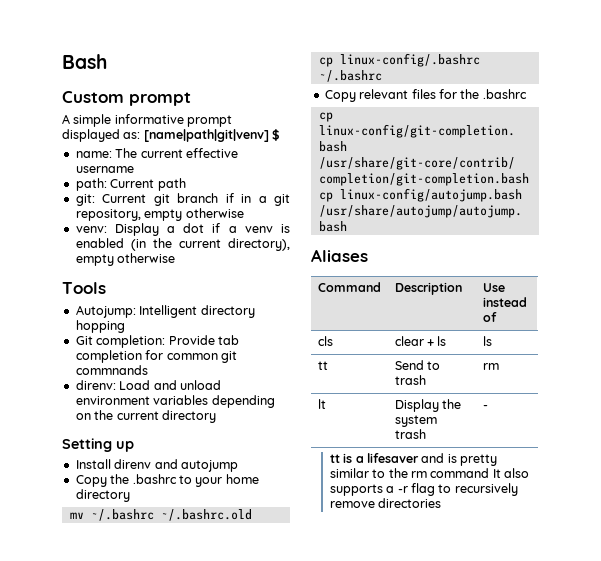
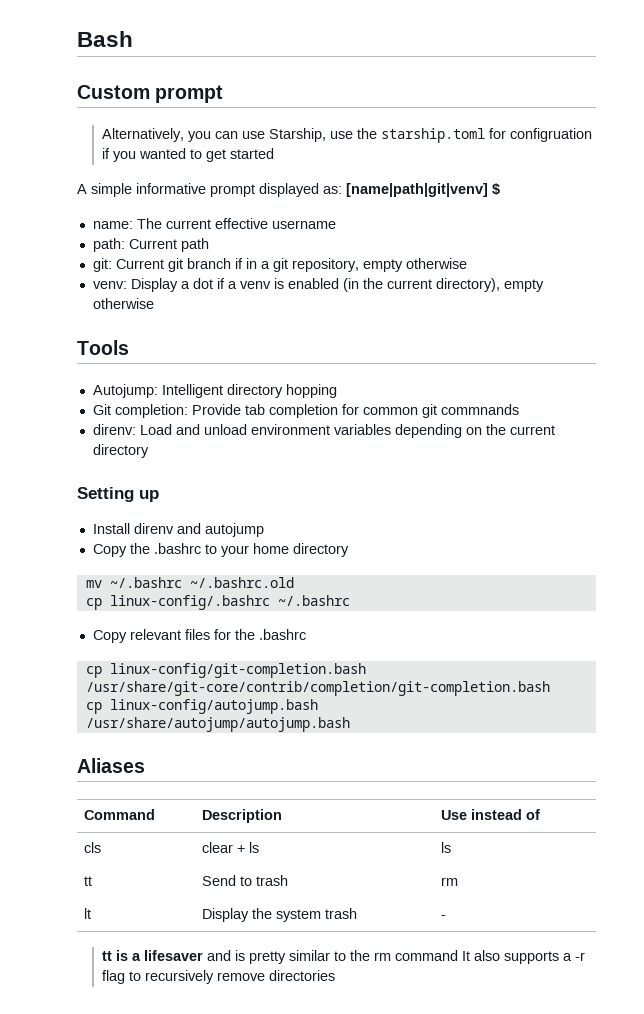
+ Alternatively, you can use Starship, use the starship.toml for configruation if you wanted to get started

